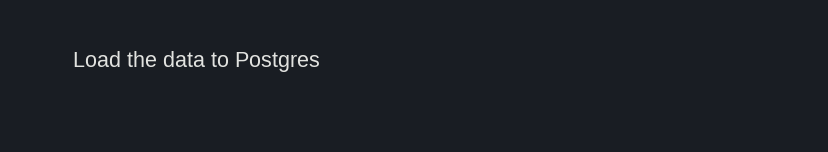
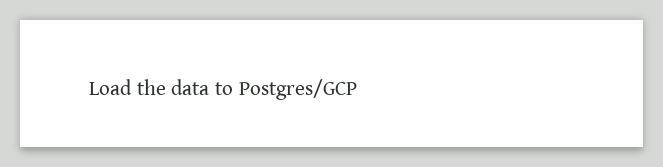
- Load the data to Postgres
+ Load the data to Postgres/GCP

